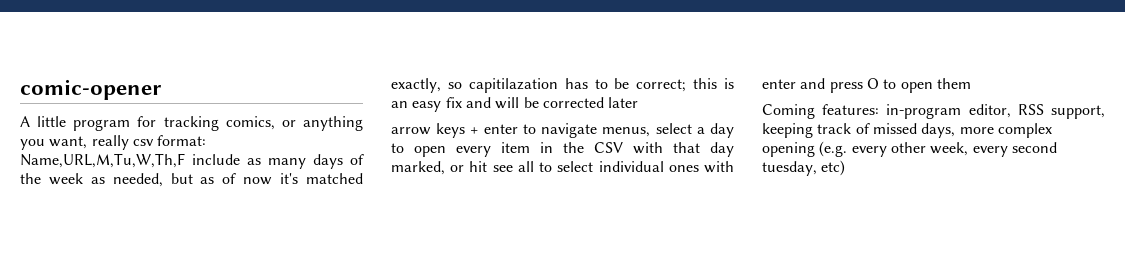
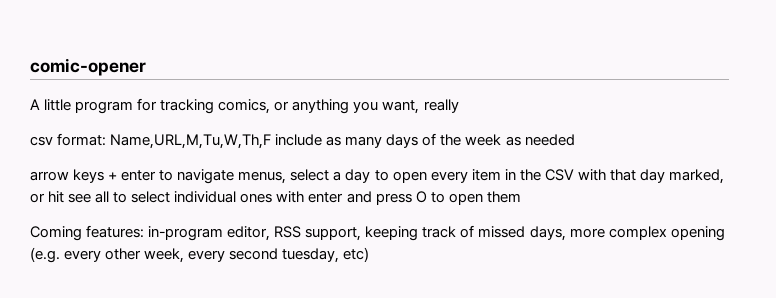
- A little program for tracking comics, or anything you want, really csv format: Name,URL,M,Tu,W,Th,F include as many days of the week as needed, but as of now it's matched exactly, so capitilazation has to be correct; this is an easy fix and will be corrected later
+ A little program for tracking comics, or anything you want, really
+ csv format: Name,URL,M,Tu,W,Th,F include as many days of the week as needed

